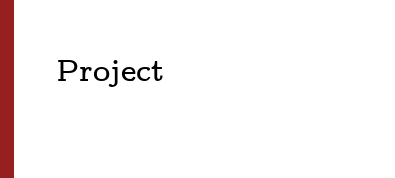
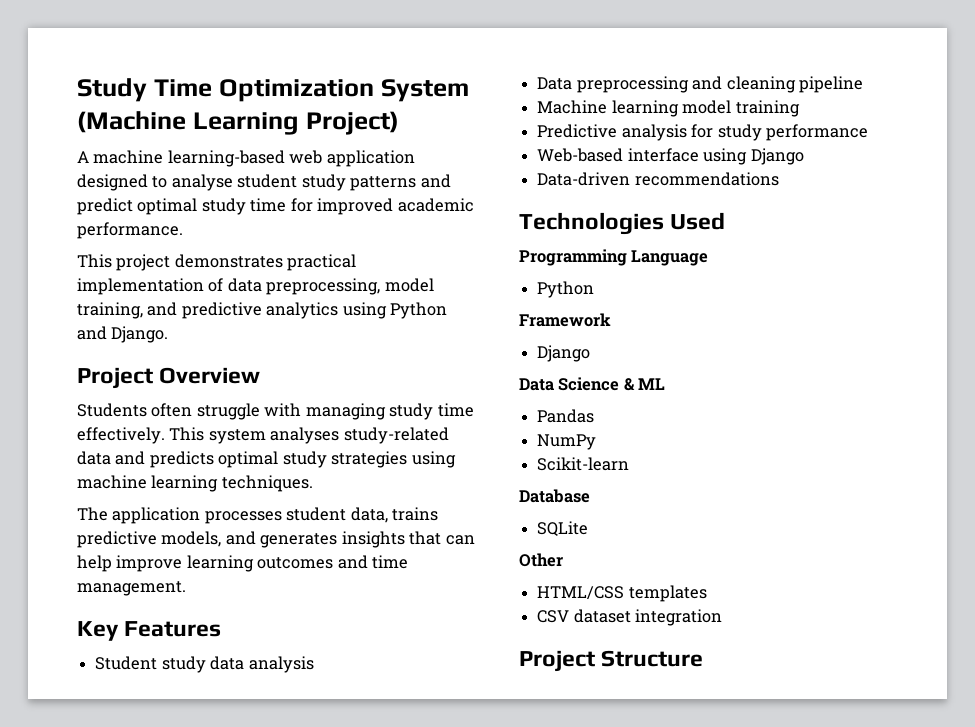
- Project
+ Study Time Optimization System (Machine Learning Project)
+ A machine learning-based web application designed to analyse student study patterns and predict optimal study time for improved academic performance.
+ This project demonstrates practical implementation of data preprocessing, model training, and predictive analytics using Python and Django.
+ Project Overview
+ Students often struggle with managing study time effectively. This system analyses study-related data and predicts optimal study strategies using machine learning techniques.
+ The application processes student data, trains predictive models, and generates insights that can help improve learning outcomes and time management.
+ Key Features
+ Student study data analysis
+ Data preprocessing and cleaning pipeline
+ Machine learning model training
+ Predictive analysis for study performance
+ Web-based interface using Django
+ Data-driven recommendations
+ Technologies Used
+ Programming Language
+ Python
+ Framework
+ Django
+ Data Science & ML
+ Pandas
+ NumPy
+ Scikit-learn
+ Database
+ SQLite
+ Other
+ HTML/CSS templates
+ CSV dataset integration
+ Project Structure

